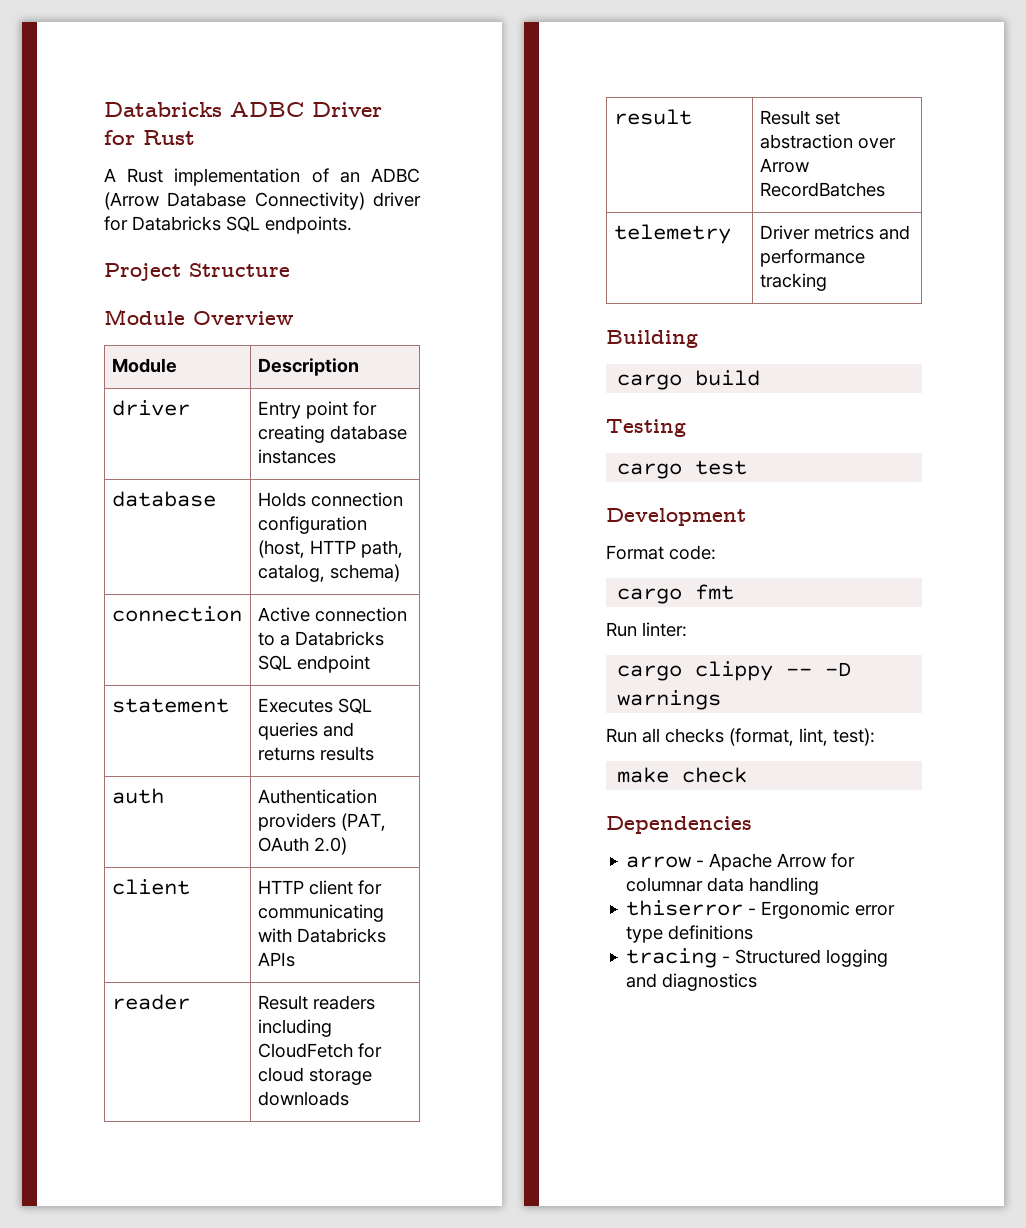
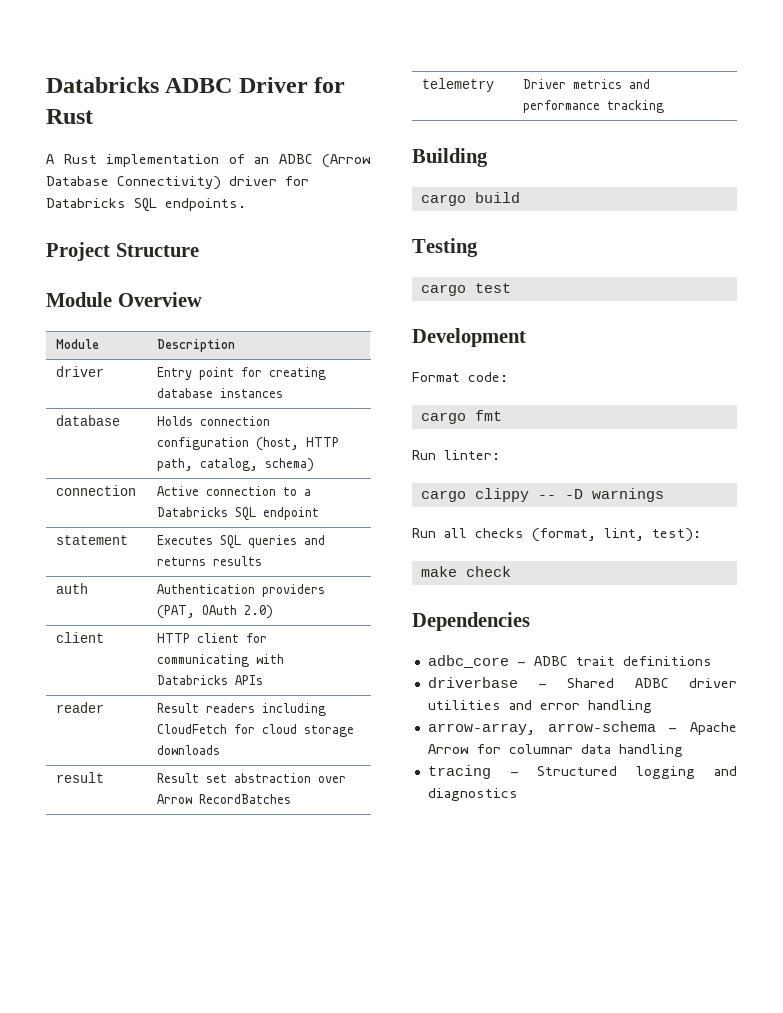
- arrow - Apache Arrow for columnar data handling
+ adbc_core - ADBC trait definitions
+ driverbase - Shared ADBC driver utilities and error handling
+ arrow-array, arrow-schema - Apache Arrow for columnar data handling
- thiserror - Ergonomic error type definitions

